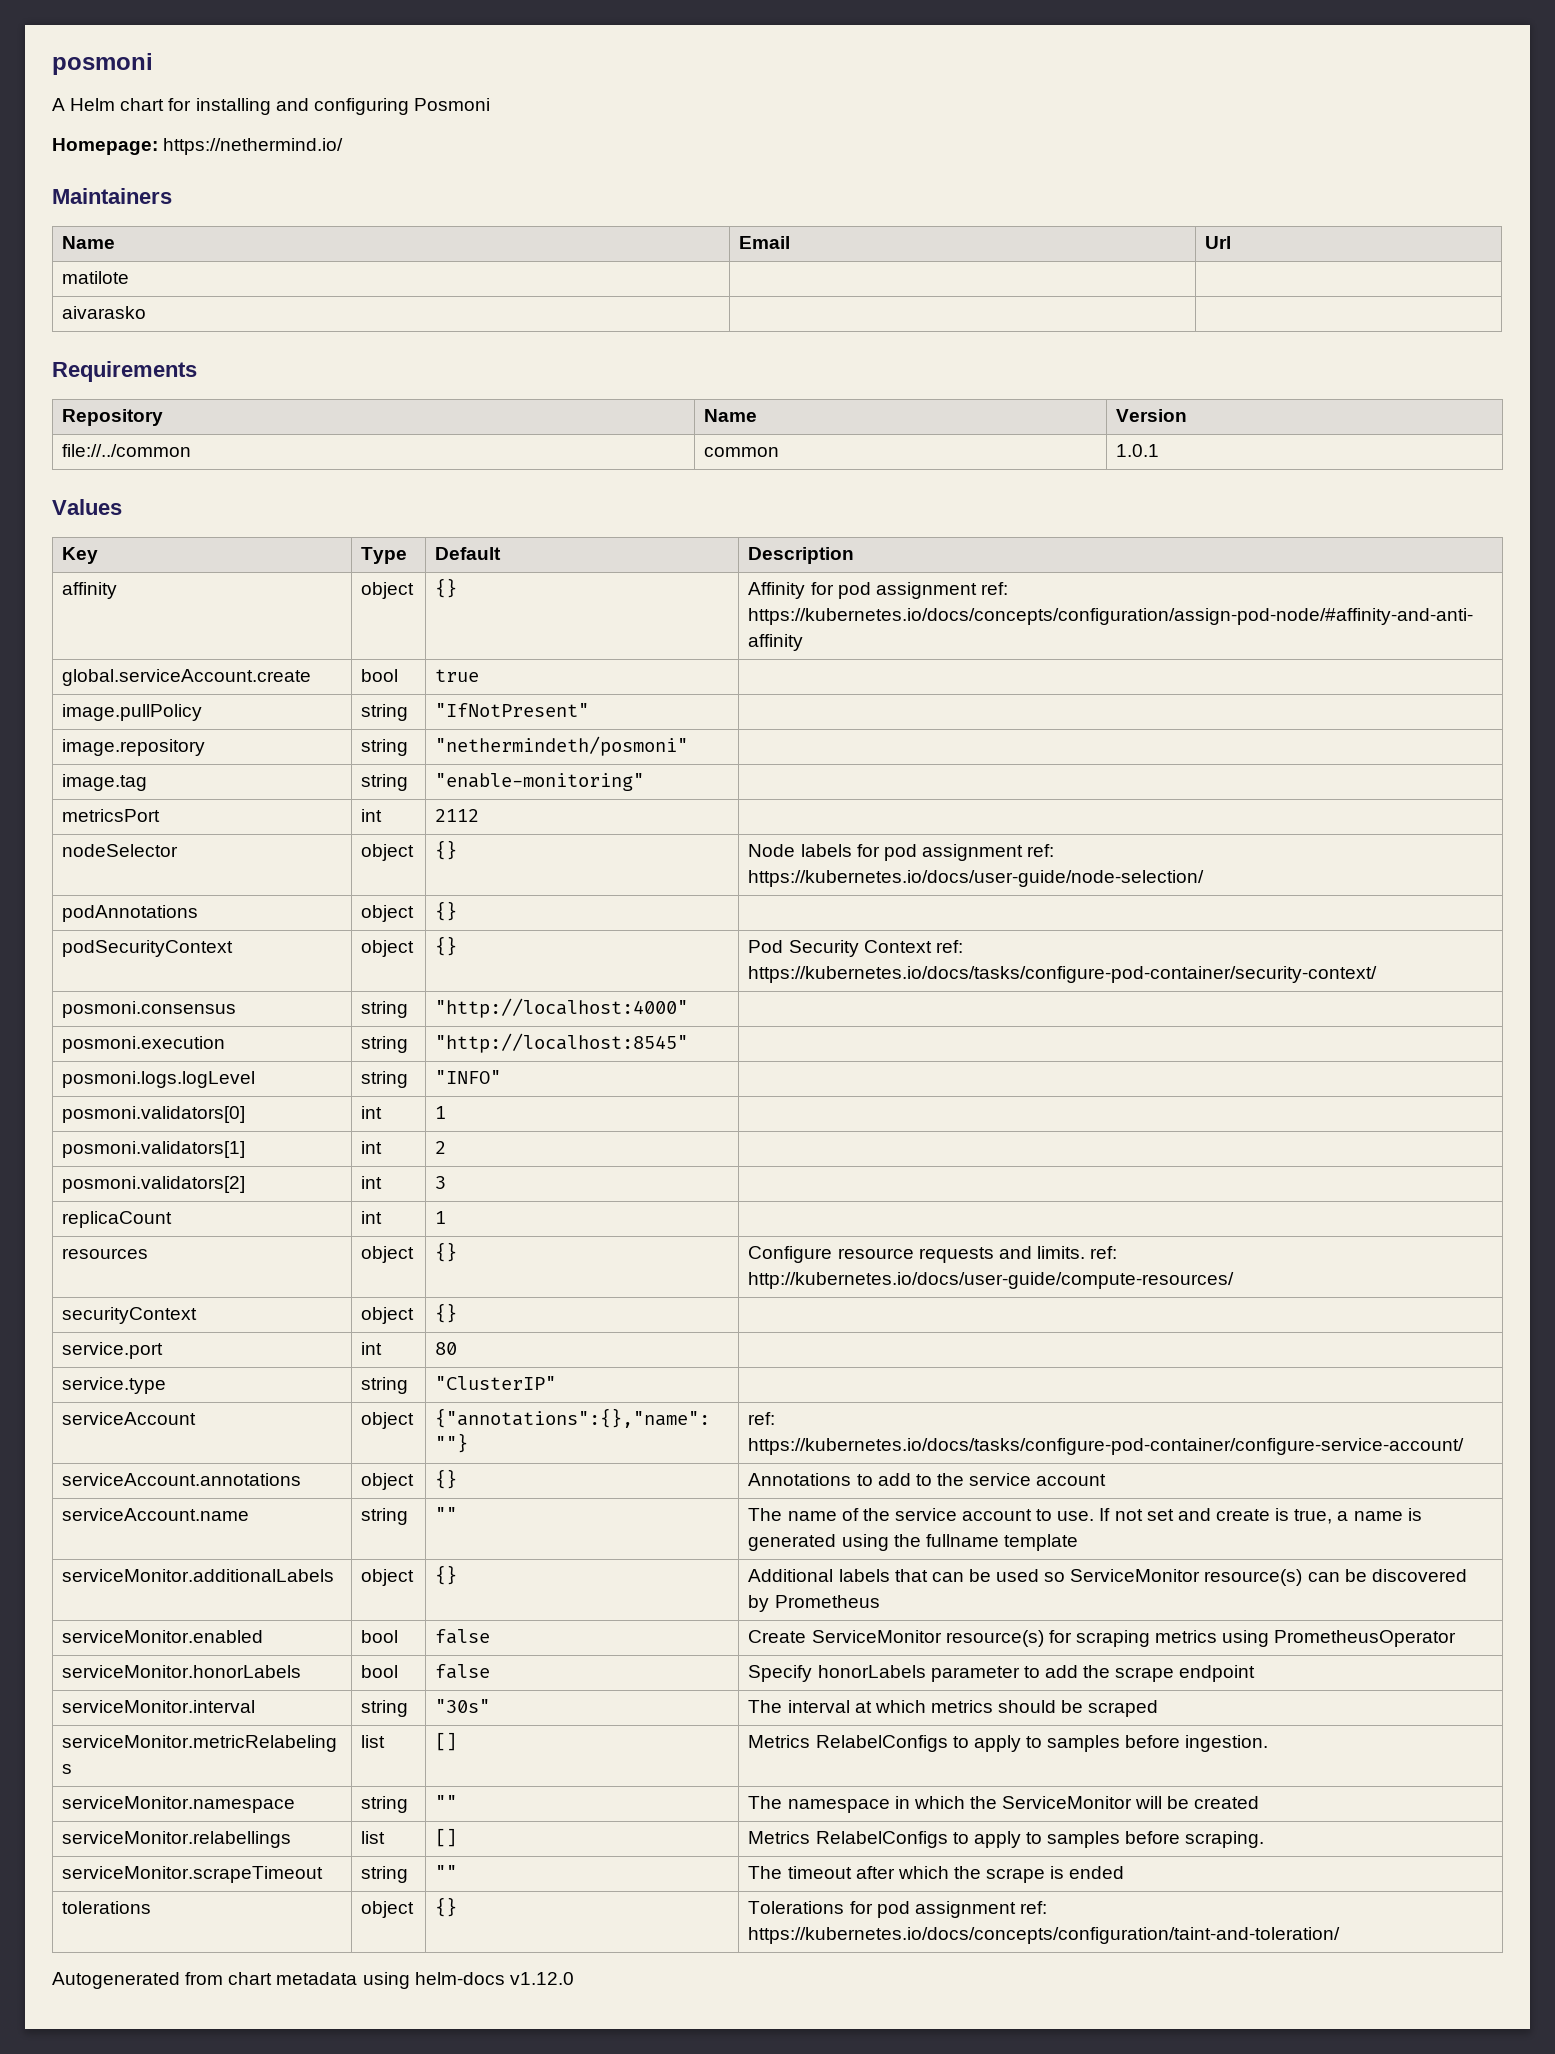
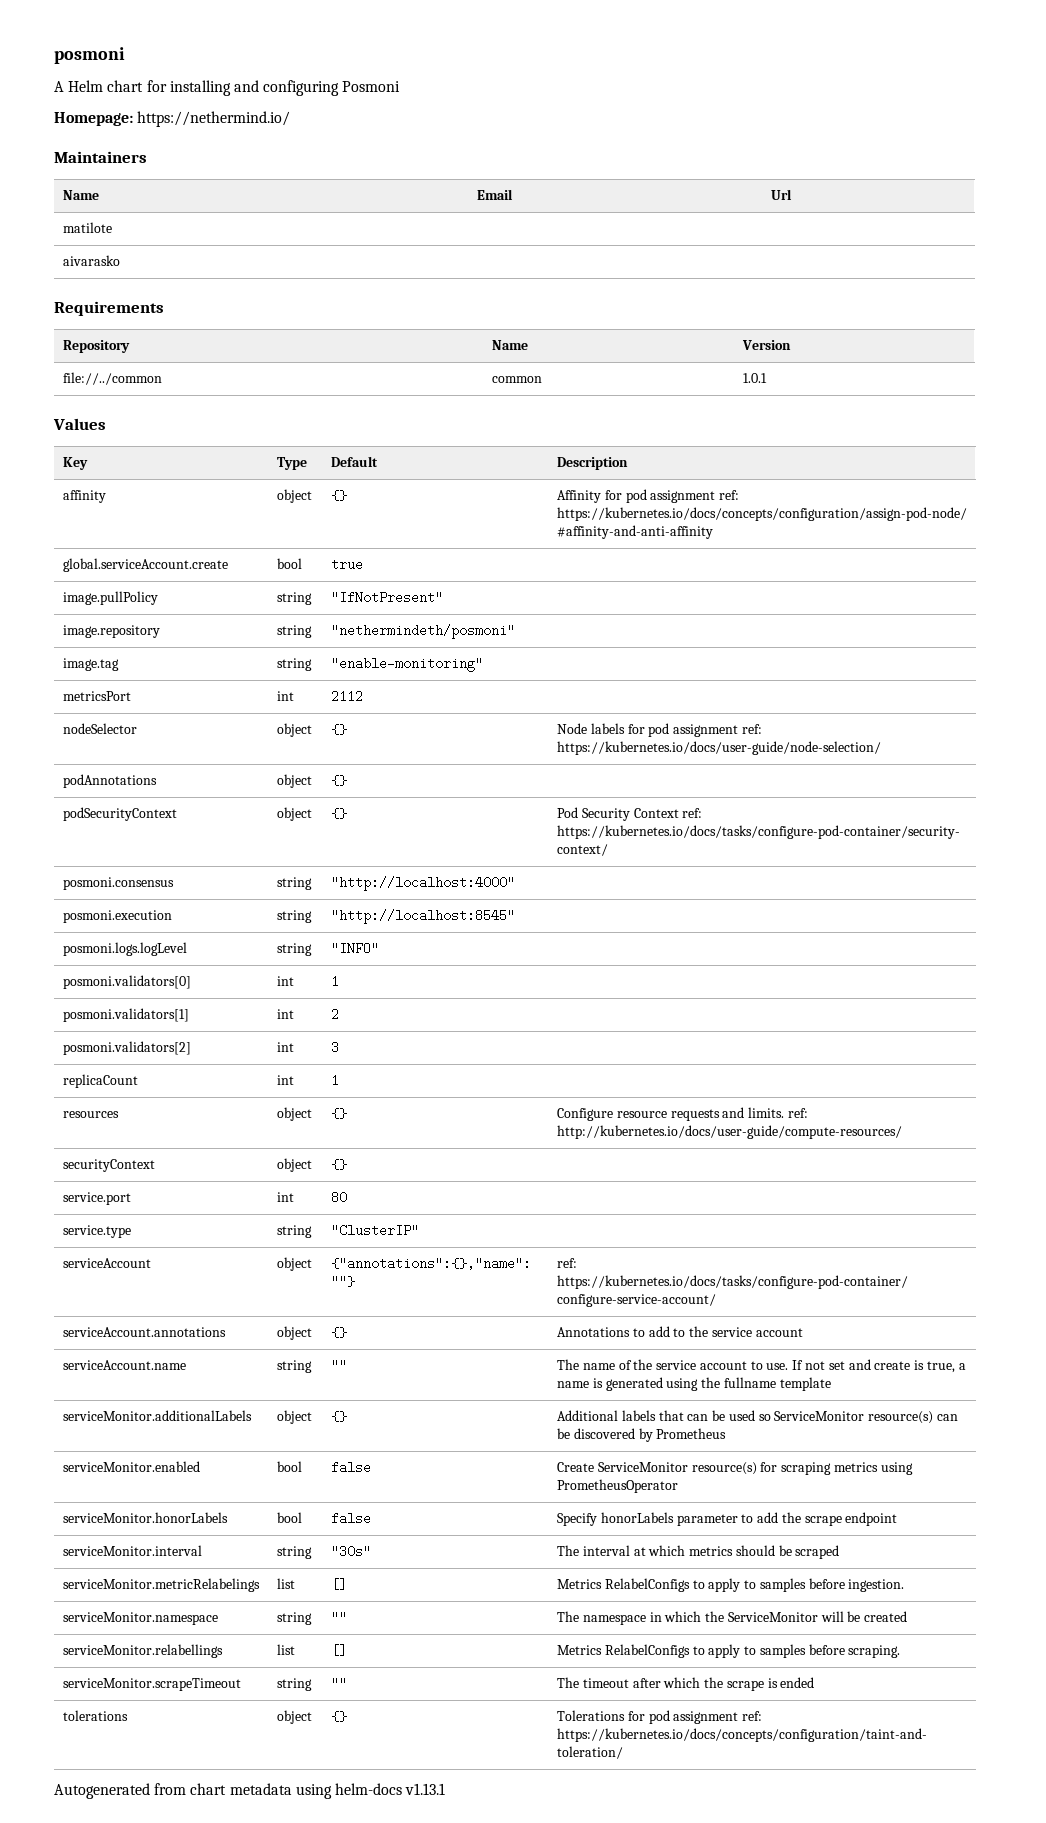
- Autogenerated from chart metadata using helm-docs v1.12.0
+ Autogenerated from chart metadata using helm-docs v1.13.1

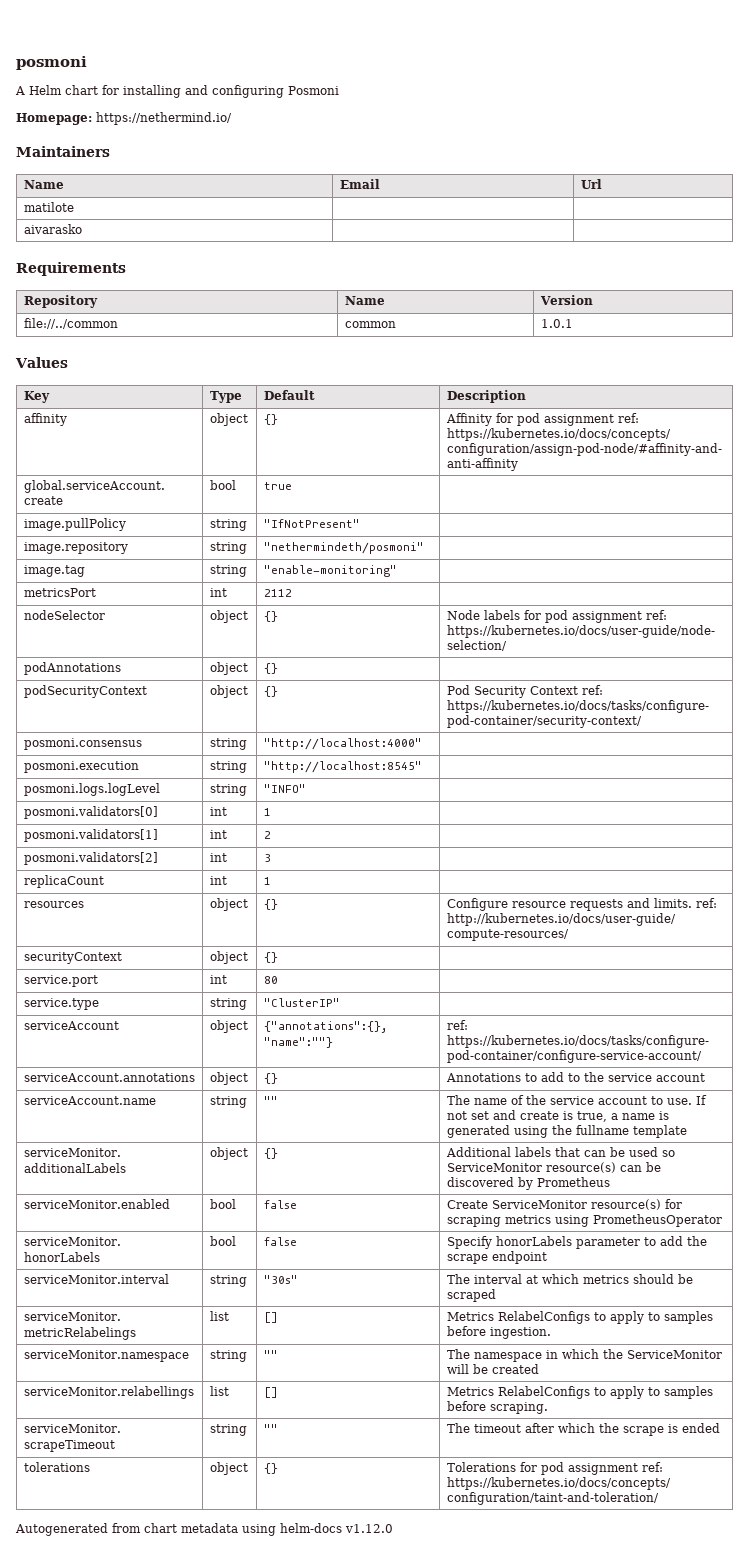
- Autogenerated from chart metadata using helm-docs v1.13.1
+ Autogenerated from chart metadata using helm-docs v1.12.0

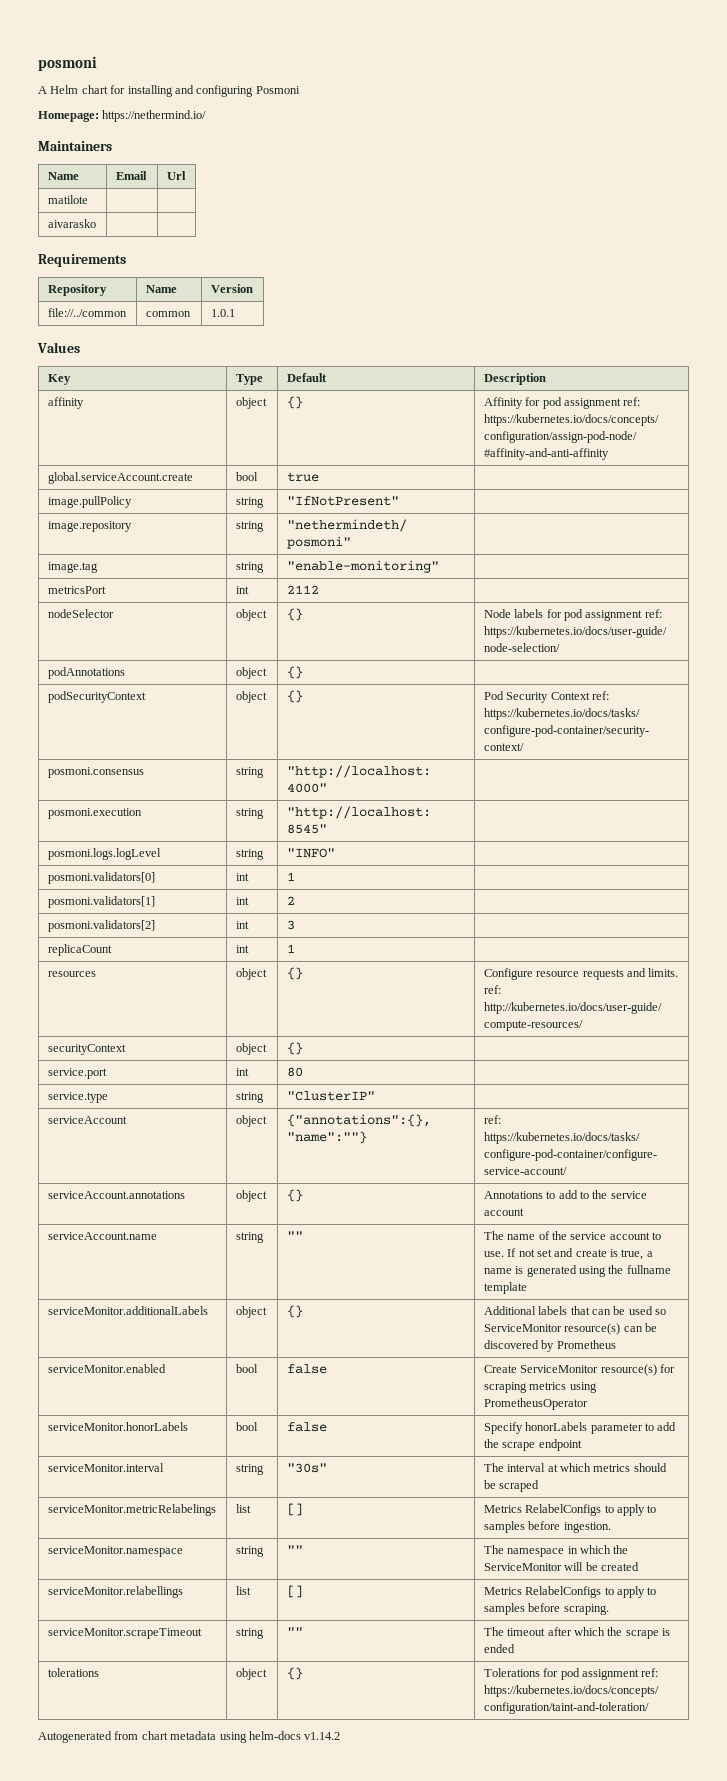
- Autogenerated from chart metadata using helm-docs v1.12.0
+ Autogenerated from chart metadata using helm-docs v1.14.2

